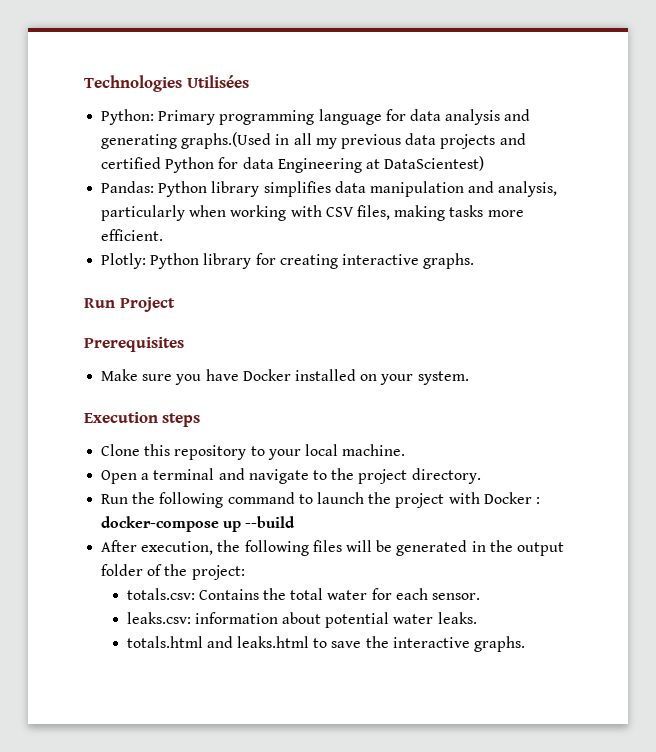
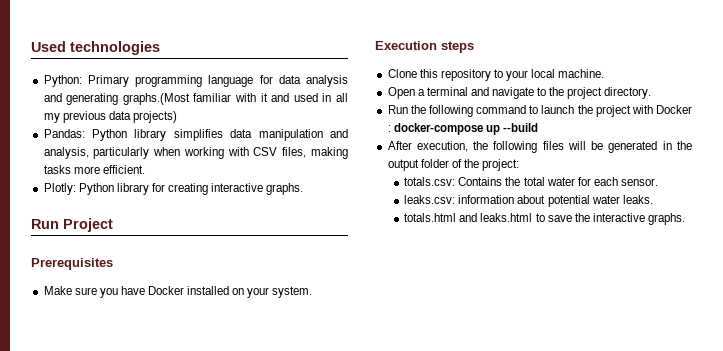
- Technologies Utilisées
+ Used technologies
- Python: Primary programming language for data analysis and generating graphs.(Used in all my previous data projects and certified Python for data Engineering at DataScientest)
+ Python: Primary programming language for data analysis and generating graphs.(Most familiar with it and used in all my previous data projects)

